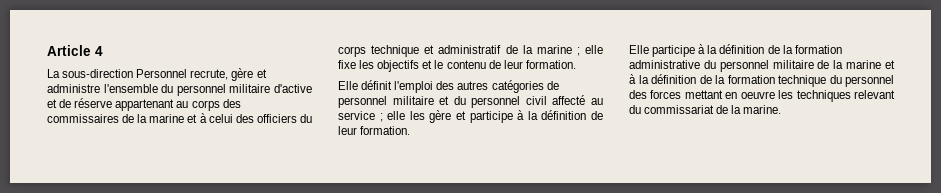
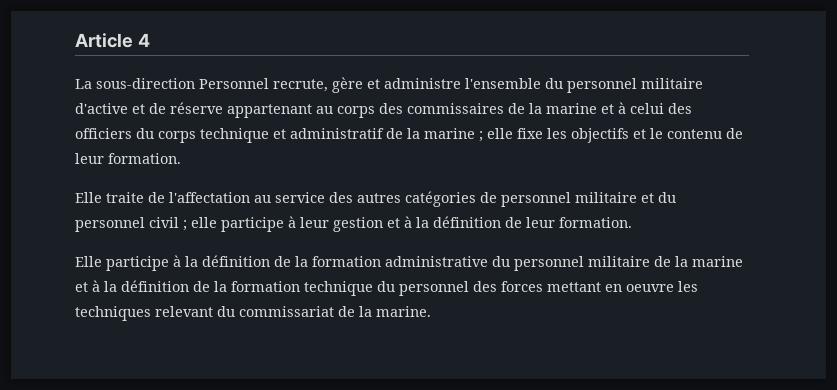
- Elle définit l'emploi des autres catégories de personnel militaire et du personnel civil affecté au service ; elle les gère et participe à la définition de leur formation.
+ Elle traite de l'affectation au service des autres catégories de personnel militaire et du personnel civil ; elle participe à leur gestion et à la définition de leur formation.

